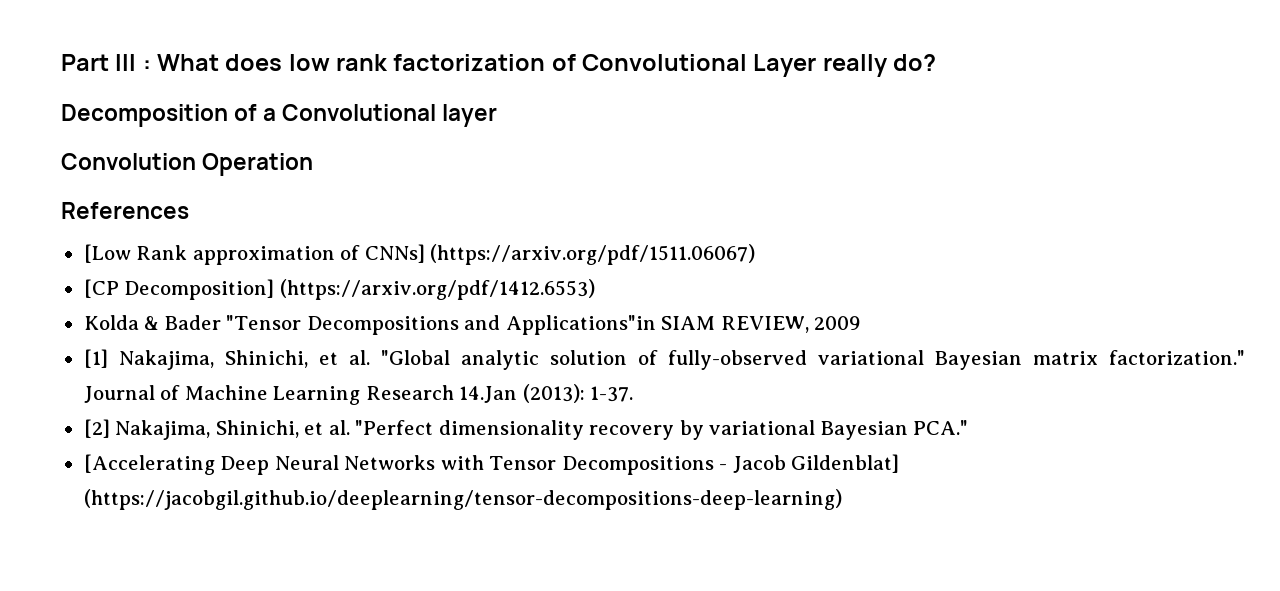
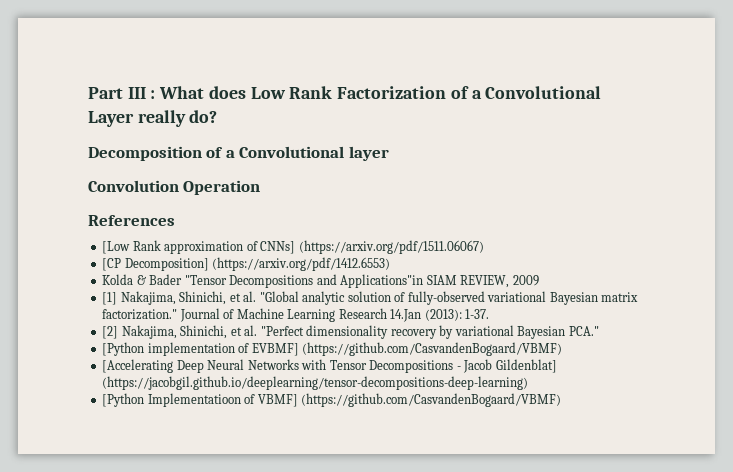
- Part III : What does low rank factorization of Convolutional Layer really do?
+ Part III : What does Low Rank Factorization of a Convolutional Layer really do?
+ [Python implementation of EVBMF] (https://github.com/CasvandenBogaard/VBMF)
+ [Python Implementatioon of VBMF] (https://github.com/CasvandenBogaard/VBMF)

